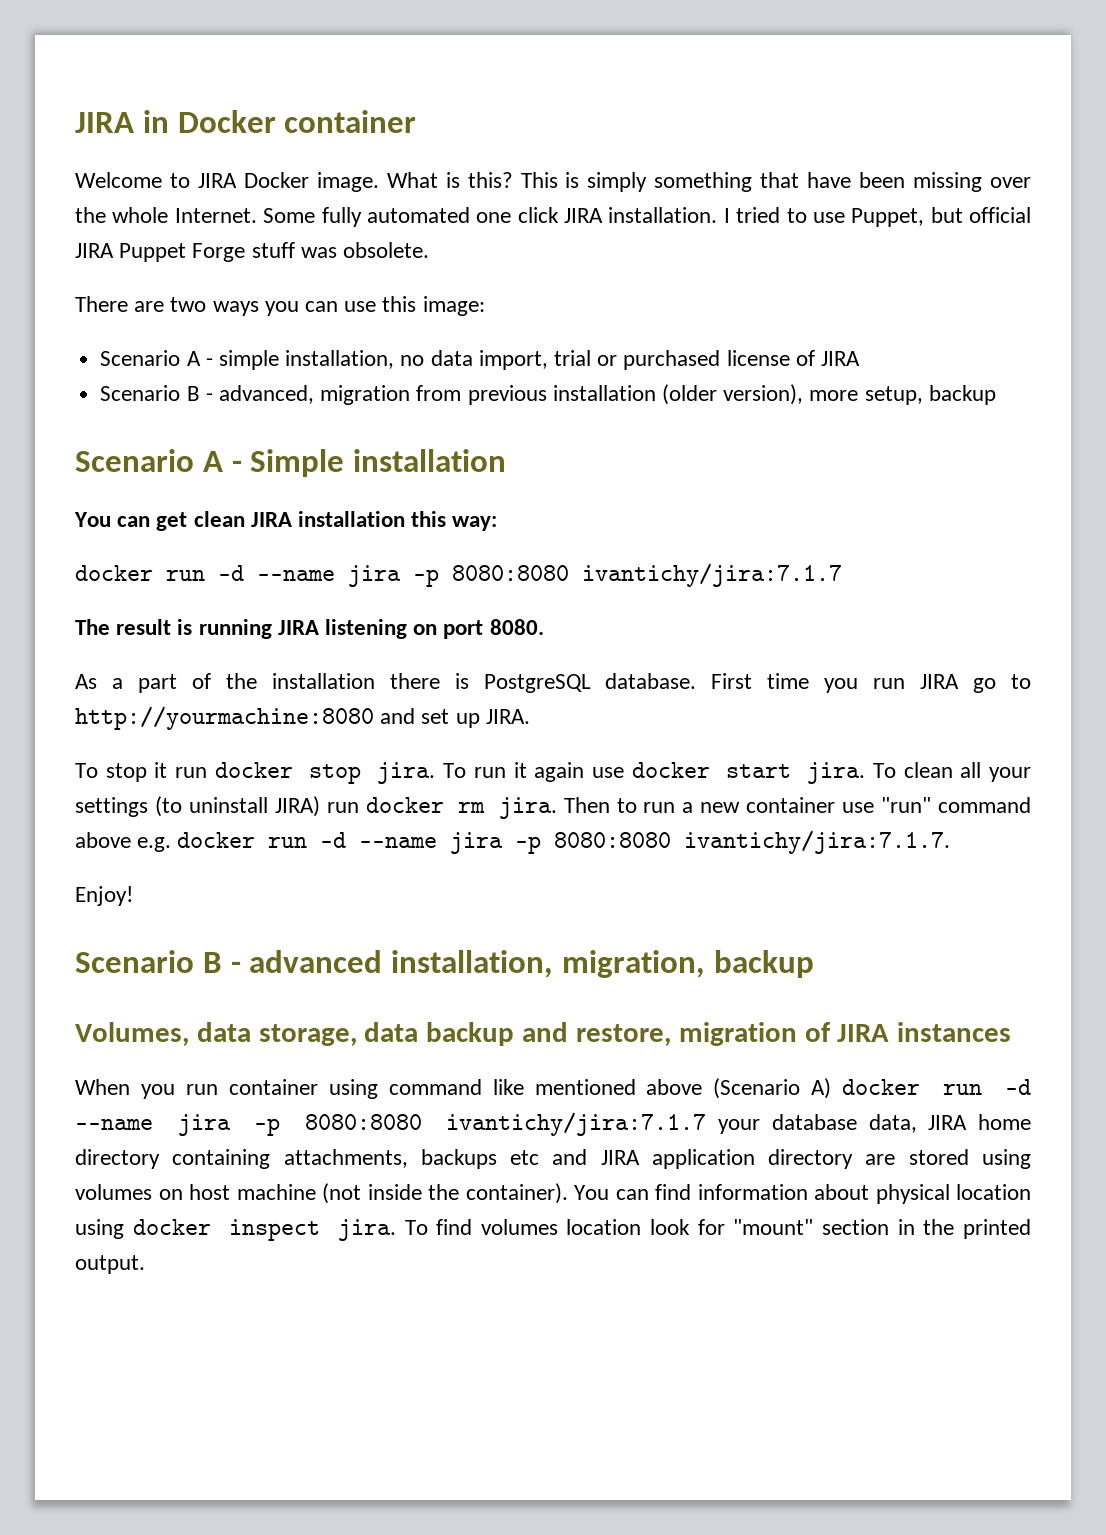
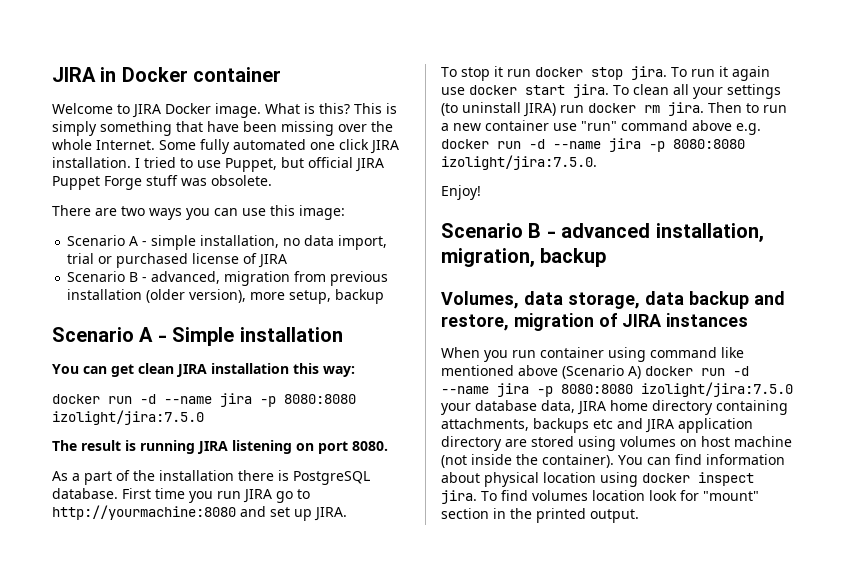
  You can get clean JIRA installation this way:
- docker run -d --name jira -p 8080:8080 ivantichy/jira:7.1.7
+ docker run -d --name jira -p 8080:8080 izolight/jira:7.5.0
- Then to run a new container use "run" command above e.g. docker run -d --name jira -p 8080:8080 ivantichy/jira:7.1.7.
+ Then to run a new container use "run" command above e.g. docker run -d --name jira -p 8080:8080 izolight/jira:7.5.0.
- When you run container using command like mentioned above (Scenario A) docker run -d --name jira -p 8080:8080 ivantichy/jira:7.1.7 your database data, JIRA home directory containing attachments, backups etc and JIRA application directory are stored using volumes on host machine (not inside the container).
+ When you run container using command like mentioned above (Scenario A) docker run -d --name jira -p 8080:8080 izolight/jira:7.5.0 your database data, JIRA home directory containing attachments, backups etc and JIRA application directory are stored using volumes on host machine (not inside the container).

